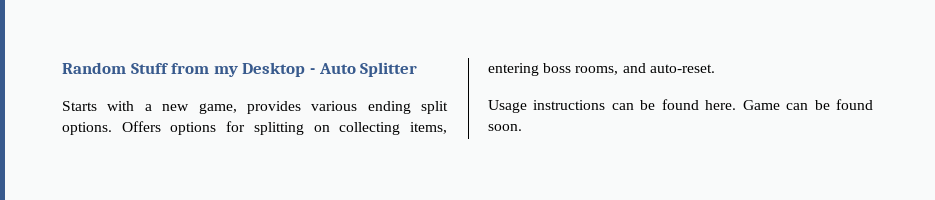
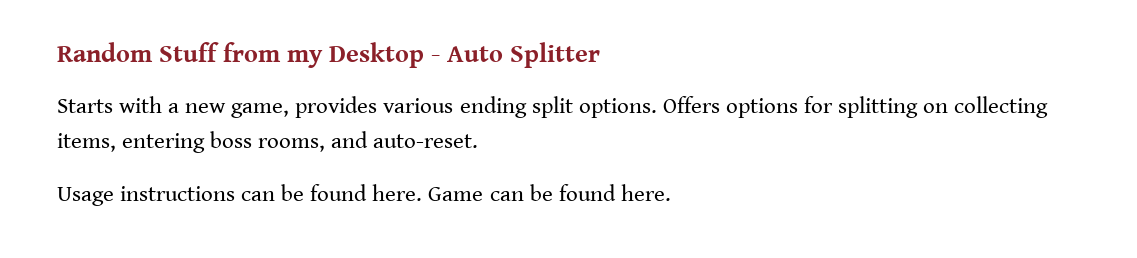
- Game can be found soon.
+ Game can be found here.

